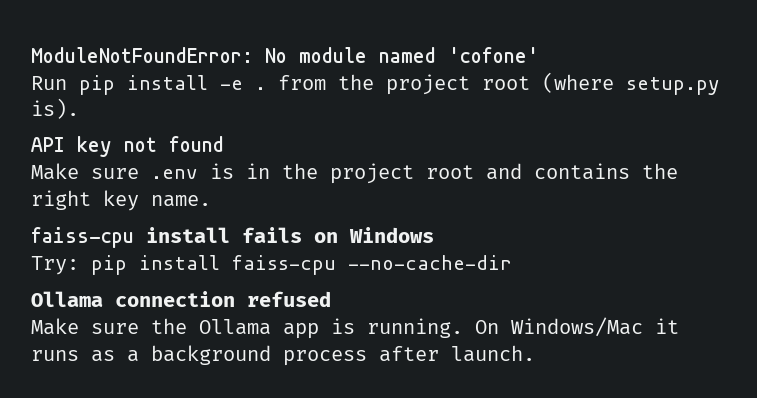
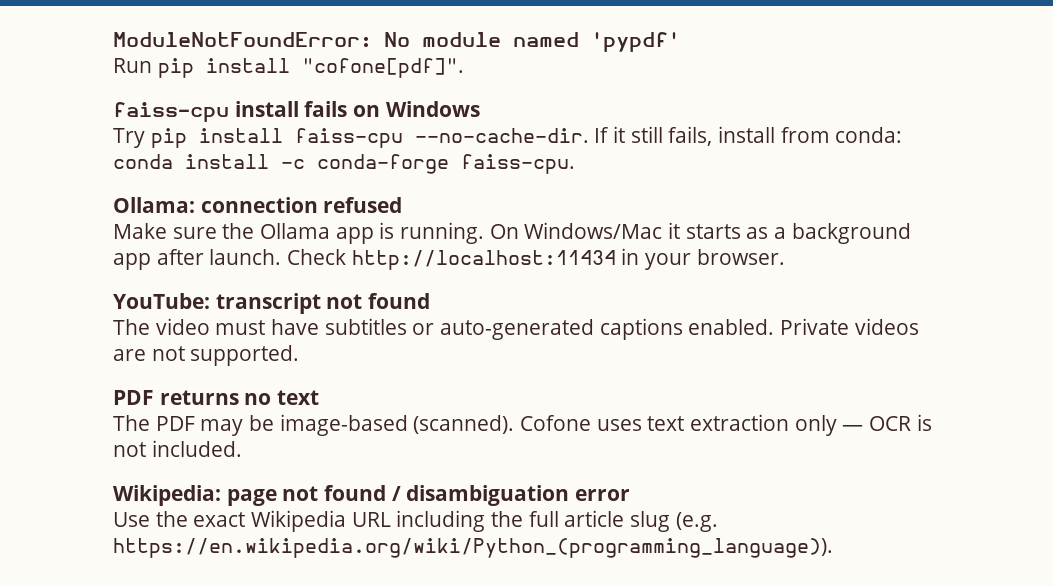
- ModuleNotFoundError: No module named 'cofone'
+ ModuleNotFoundError: No module named 'pypdf'
- Run pip install -e . from the project root (where setup.py is).
- API key not found
- Make sure .env is in the project root and contains the right key name.
+ Run pip install "cofone[pdf]".
- Try: pip install faiss-cpu --no-cache-dir
- Ollama connection refused
+ Try pip install faiss-cpu --no-cache-dir. If it still fails, install from conda: conda install -c conda-forge faiss-cpu.
+ Ollama: connection refused
- On Windows/Mac it runs as a background process after launch.
+ On Windows/Mac it starts as a background app after launch.
+ Check http://localhost:11434 in your browser.
+ YouTube: transcript not found
+ The video must have subtitles or auto-generated captions enabled. Private videos are not supported.
+ PDF returns no text
+ The PDF may be image-based (scanned). Cofone uses text extraction only — OCR is not included.
+ Wikipedia: page not found / disambiguation error
+ Use the exact Wikipedia URL including the full article slug (e.g. https://en.wikipedia.org/wiki/Python_(programming_language)).

